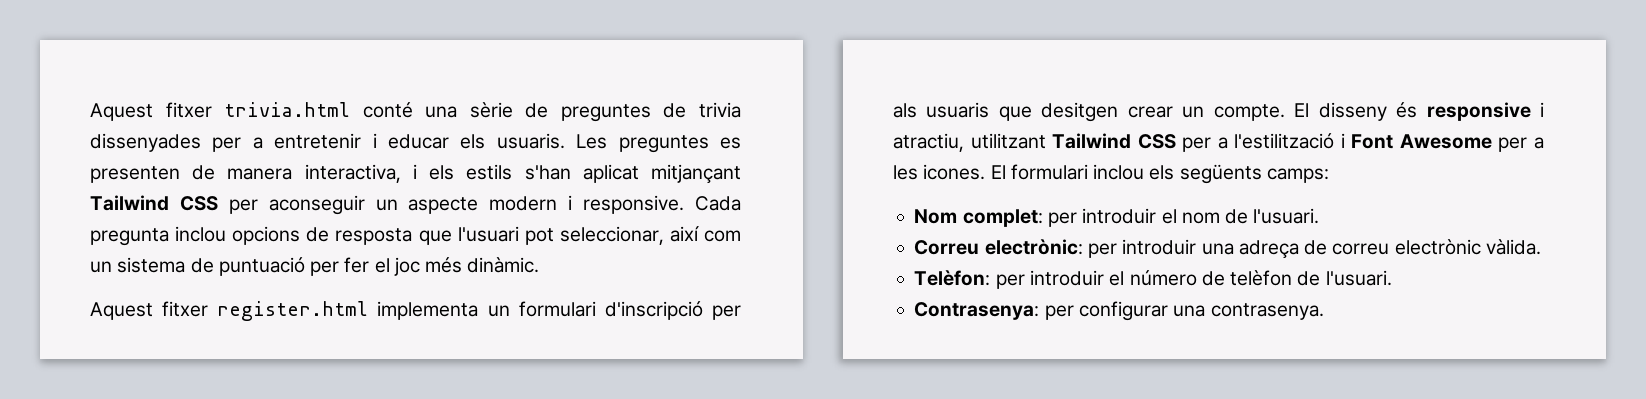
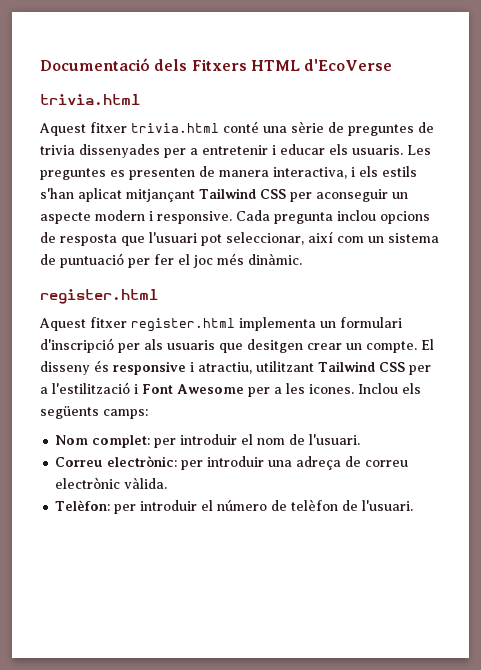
+ Documentació dels Fitxers HTML d'EcoVerse
+ trivia.html
  Cada pregunta inclou opcions de resposta que l'usuari pot seleccionar, així com un sistema de puntuació per fer el joc més dinàmic.
+ register.html
- El formulari inclou els següents camps:
+ Inclou els següents camps:
- Contrasenya: per configurar una contrasenya.

